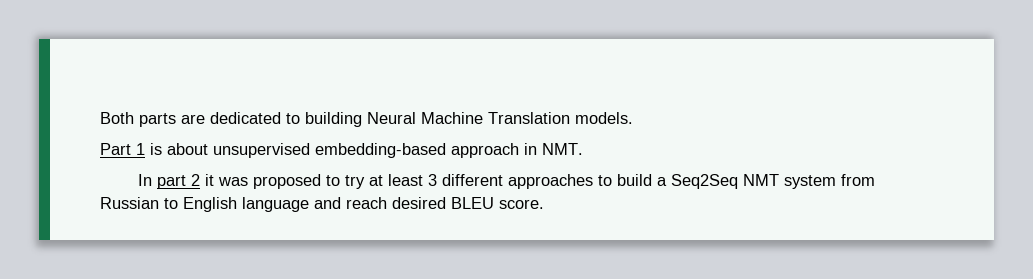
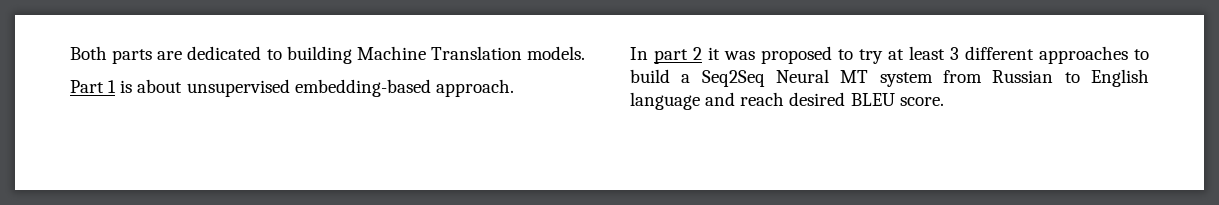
- Both parts are dedicated to building Neural Machine Translation models.
+ Both parts are dedicated to building Machine Translation models.
- Part 1 is about unsupervised embedding-based approach in NMT.
+ Part 1 is about unsupervised embedding-based approach.
- In part 2 it was proposed to try at least 3 different approaches to build a Seq2Seq NMT system from Russian to English language and reach desired BLEU score.
+ In part 2 it was proposed to try at least 3 different approaches to build a Seq2Seq Neural MT system from Russian to English language and reach desired BLEU score.

